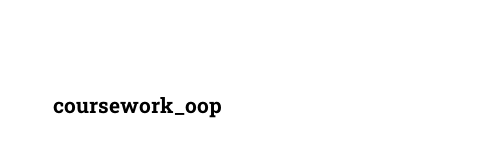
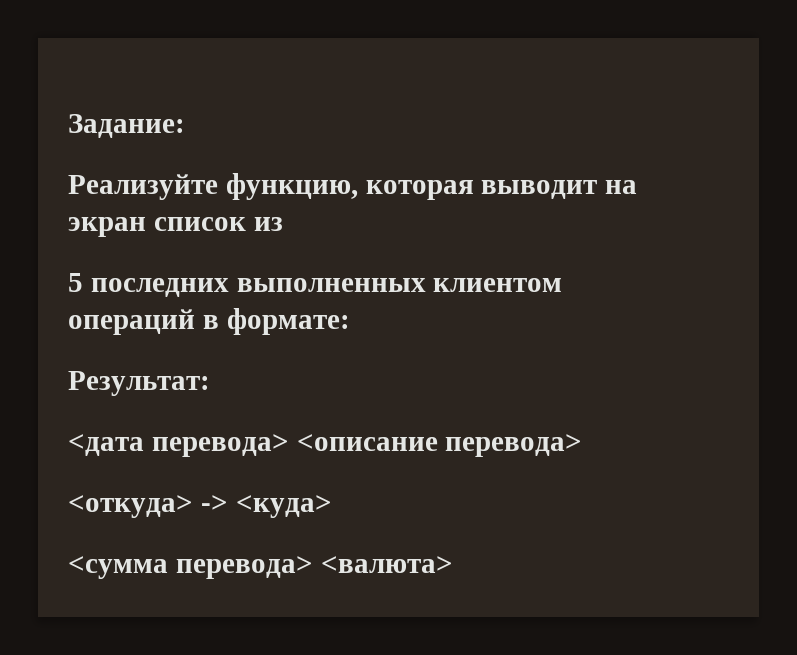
- coursework_oop
+ Задание:
+ Реализуйте функцию, которая выводит на экран список из
+ 5 последних выполненных клиентом операций в формате:
+ Результат:
+ <дата перевода> <описание перевода>
+ <откуда> -> <куда>
+ <сумма перевода> <валюта>

